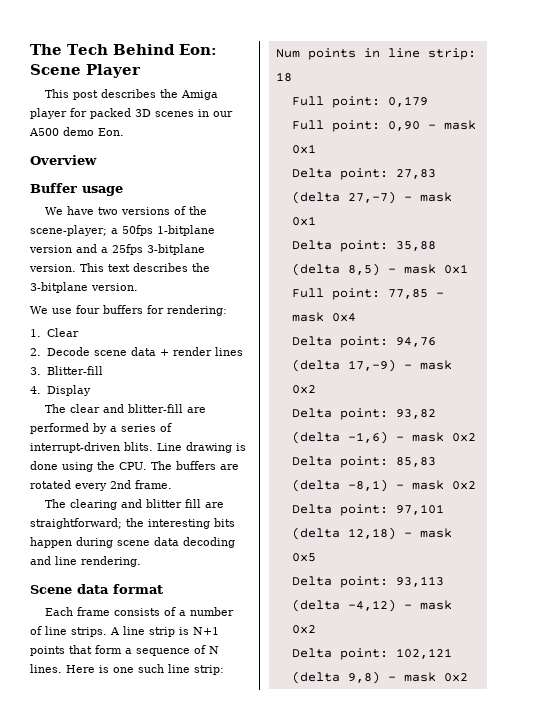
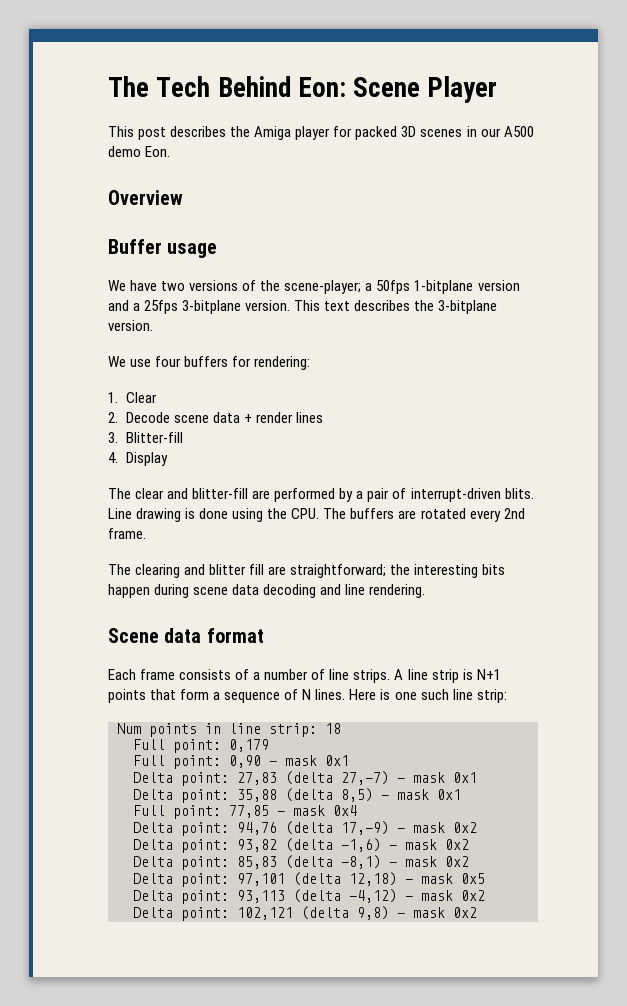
- The clear and blitter-fill are performed by a series of interrupt-driven blits.
+ The clear and blitter-fill are performed by a pair of interrupt-driven blits.

